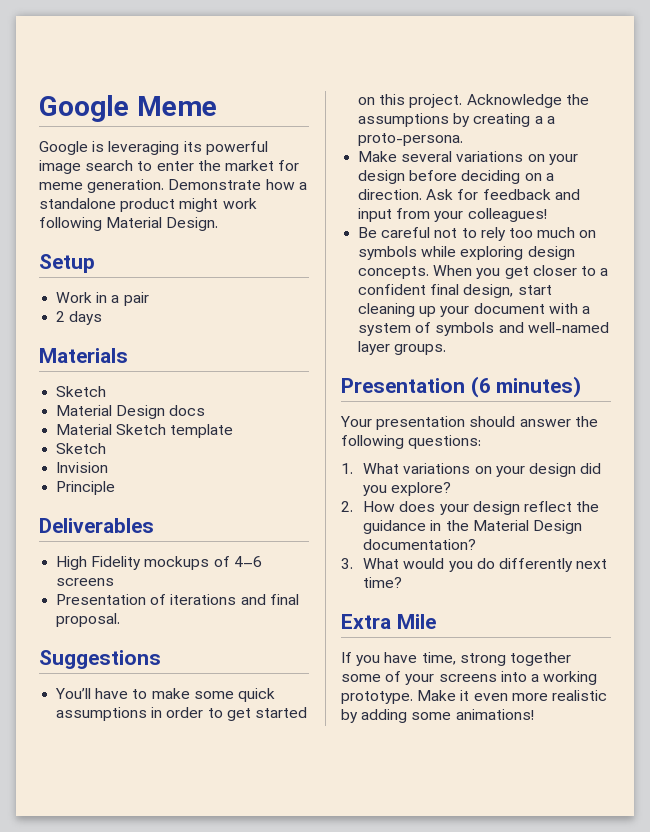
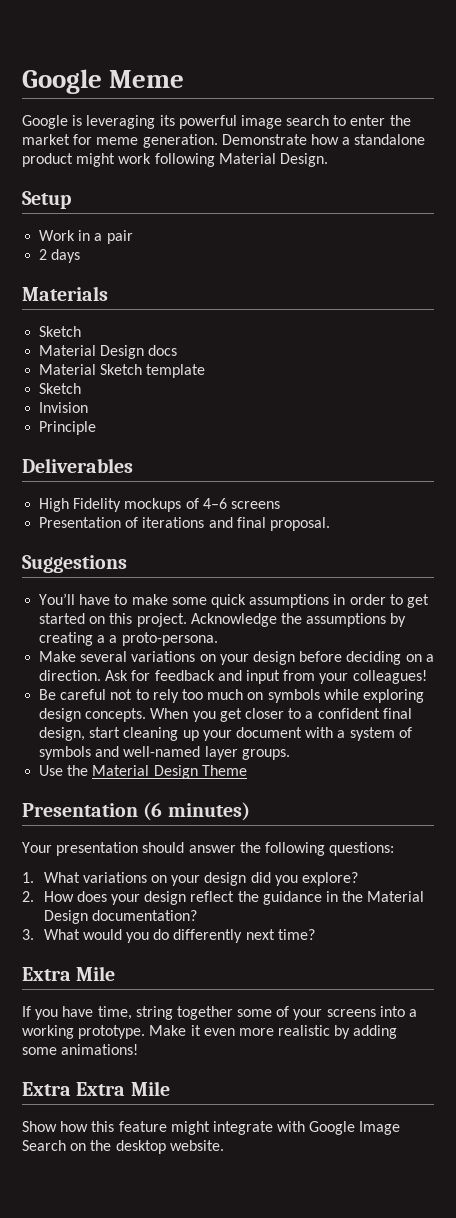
+ Use the Material Design Theme
- If you have time, strong together some of your screens into a working prototype.
+ If you have time, string together some of your screens into a working prototype.
+ Extra Extra Mile
+ Show how this feature might integrate with Google Image Search on the desktop website.

